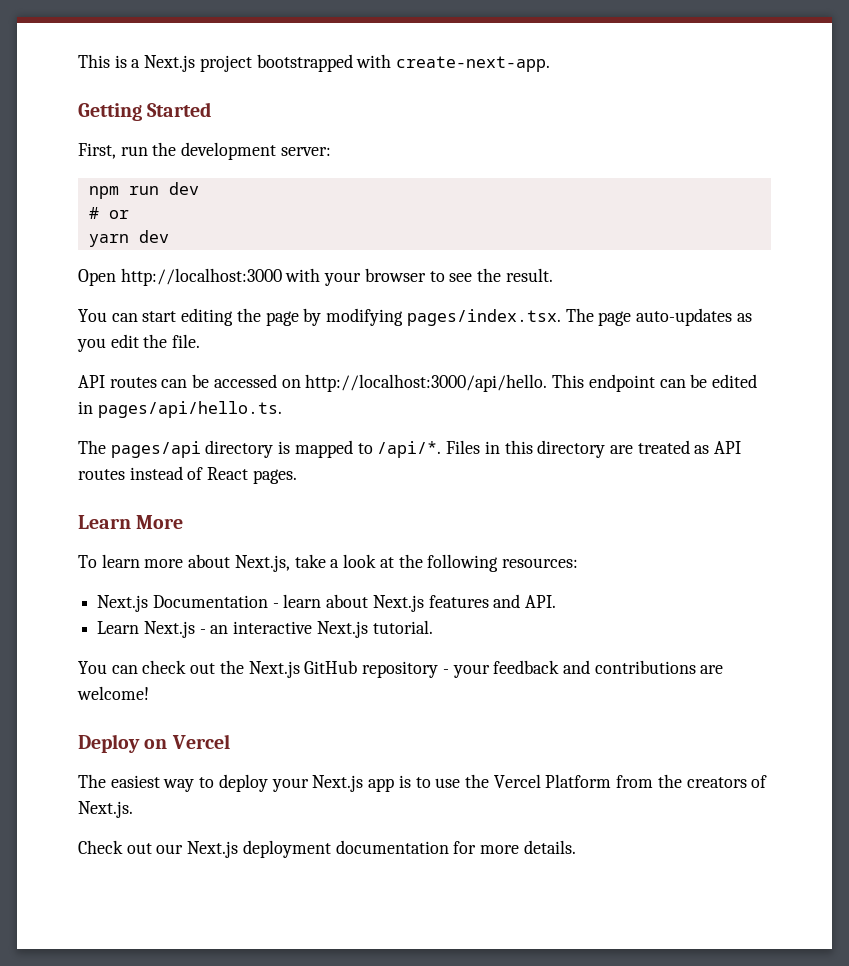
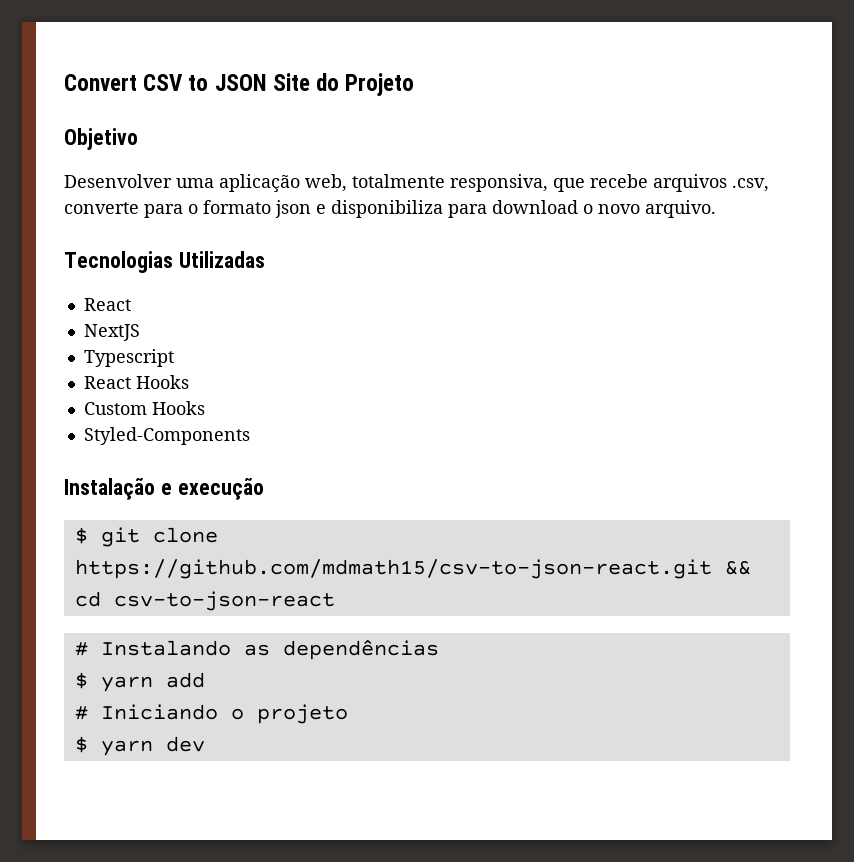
- This is a Next.js project bootstrapped with create-next-app.
- Getting Started
- First, run the development server:
- npm run dev
- # or
- yarn dev
- Open http://localhost:3000 with your browser to see the result.
- You can start editing the page by modifying pages/index.tsx. The page auto-updates as you edit the file.
- API routes can be accessed on http://localhost:3000/api/hello. This endpoint can be edited in pages/api/hello.ts.
- The pages/api directory is mapped to /api/*. Files in this directory are treated as API routes instead of React pages.
- Learn More
- To learn more about Next.js, take a look at the following resources:
- Next.js Documentation - learn about Next.js features and API.
- Learn Next.js - an interactive Next.js tutorial.
- You can check out the Next.js GitHub repository - your feedback and contributions are welcome!
- Deploy on Vercel
- The easiest way to deploy your Next.js app is to use the Vercel Platform from the creators of Next.js.
- Check out our Next.js deployment documentation for more details.
+ Convert CSV to JSON Site do Projeto
+ Objetivo
+ Desenvolver uma aplicação web, totalmente responsiva, que recebe arquivos .csv, converte para o formato json e disponibiliza para download o novo arquivo.
+ Tecnologias Utilizadas
+ React
+ NextJS
+ Typescript
+ React Hooks
+ Custom Hooks
+ Styled-Components
+ Instalação e execução
+ $ git clone https://github.com/mdmath15/csv-to-json-react.git && cd csv-to-json-react
+ # Instalando as dependências
+ $ yarn add
+ # Iniciando o projeto
+ $ yarn dev

